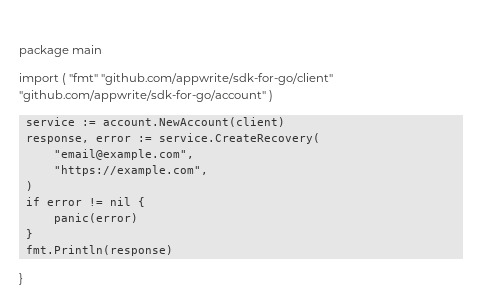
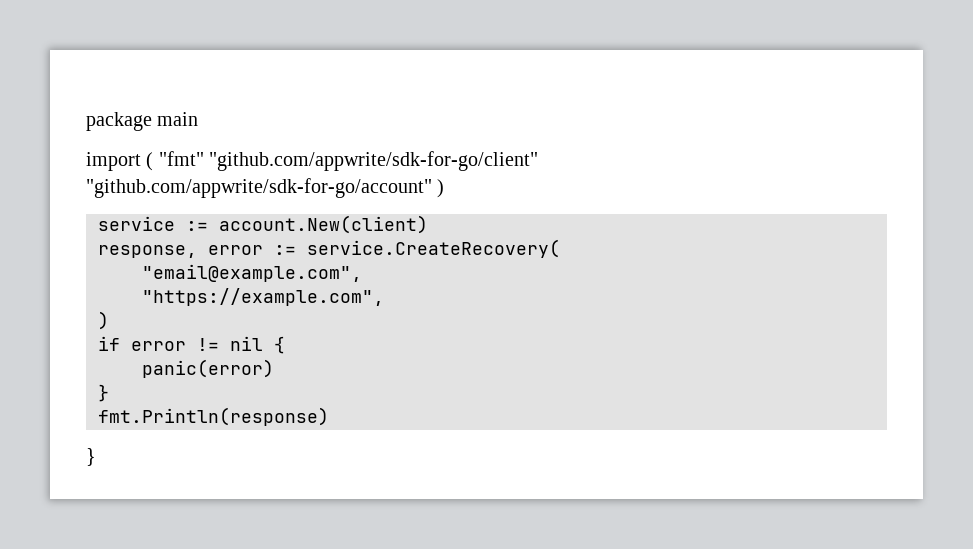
- service := account.NewAccount(client)
+ service := account.New(client)

